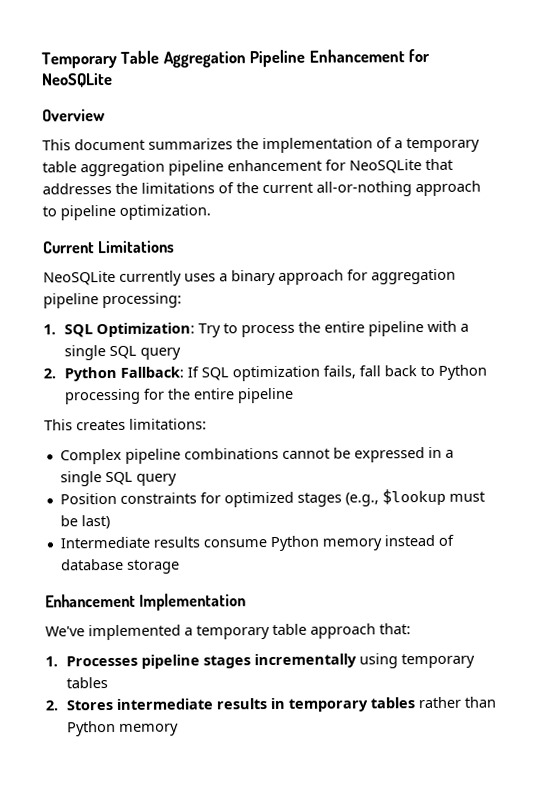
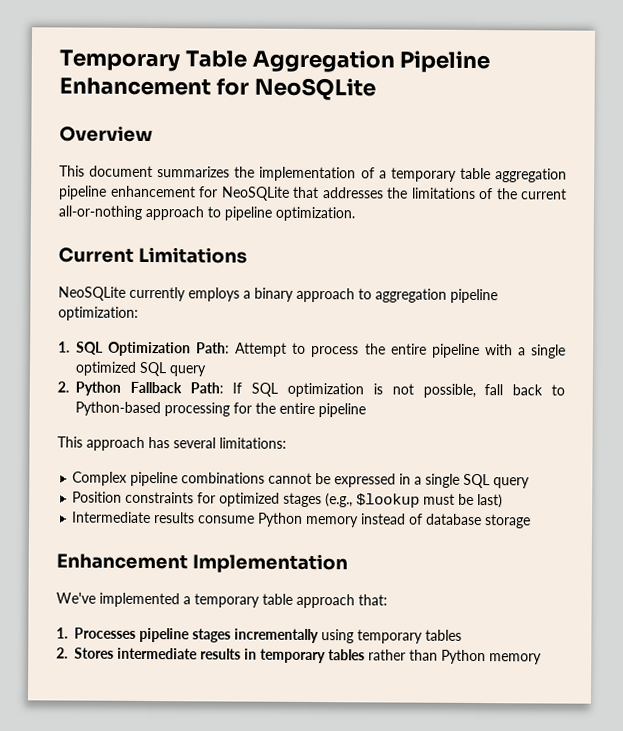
- NeoSQLite currently uses a binary approach for aggregation pipeline processing:
+ NeoSQLite currently employs a binary approach to aggregation pipeline optimization:
- 1. SQL Optimization: Try to process the entire pipeline with a single SQL query
+ 1. SQL Optimization Path: Attempt to process the entire pipeline with a single optimized SQL query
- 2. Python Fallback: If SQL optimization fails, fall back to Python processing for the entire pipeline
+ 2. Python Fallback Path: If SQL optimization is not possible, fall back to Python-based processing for the entire pipeline
- This creates limitations:
+ This approach has several limitations:

